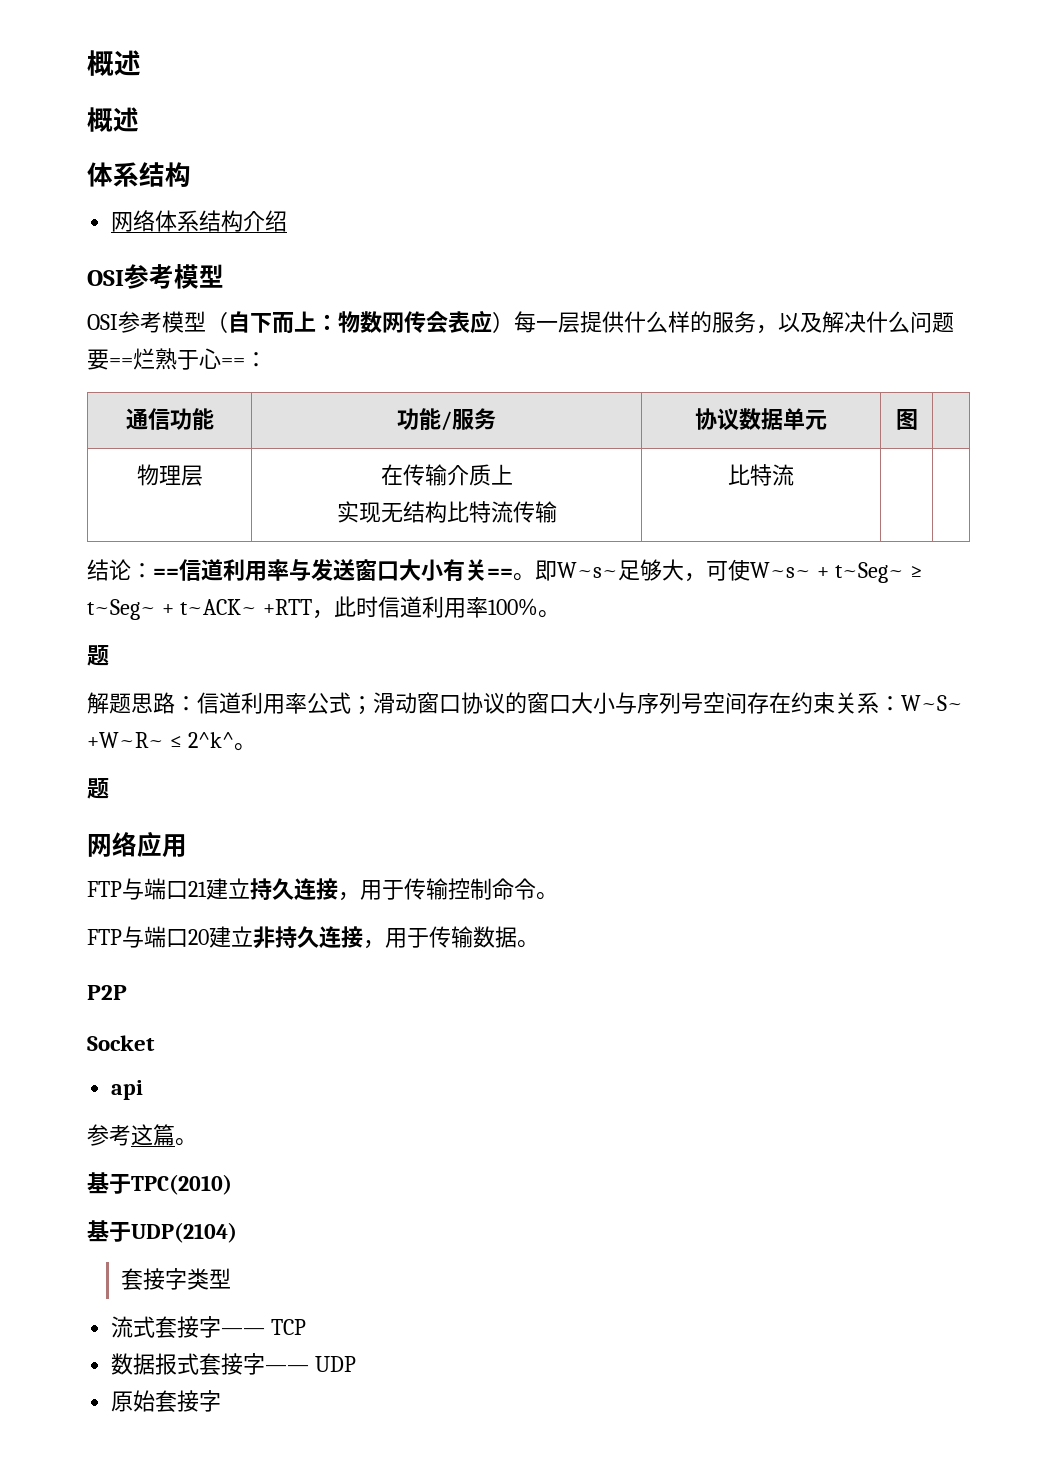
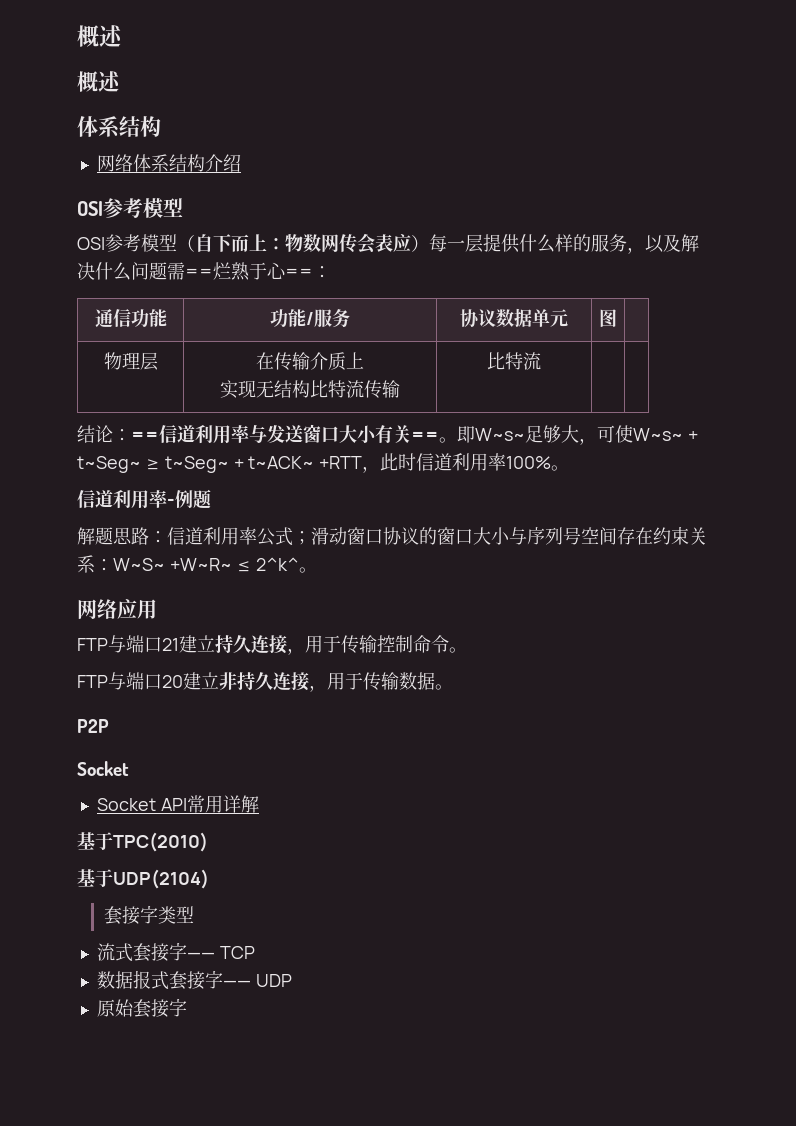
- OSI参考模型（自下而上：物数网传会表应）每一层提供什么样的服务，以及解决什么问题要==烂熟于心==：
+ OSI参考模型（自下而上：物数网传会表应）每一层提供什么样的服务，以及解决什么问题需==烂熟于心==：
  即W~s~足够大，可使W~s~ + t~Seg~ ≥ t~Seg~ + t~ACK~ +RTT，此时信道利用率100%。
- 题
+ 信道利用率-例题
  解题思路：信道利用率公式；滑动窗口协议的窗口大小与序列号空间存在约束关系：W~S~ +W~R~ ≤ 2^k^。
- 题
- api
- 参考这篇。
+ Socket API常用详解

